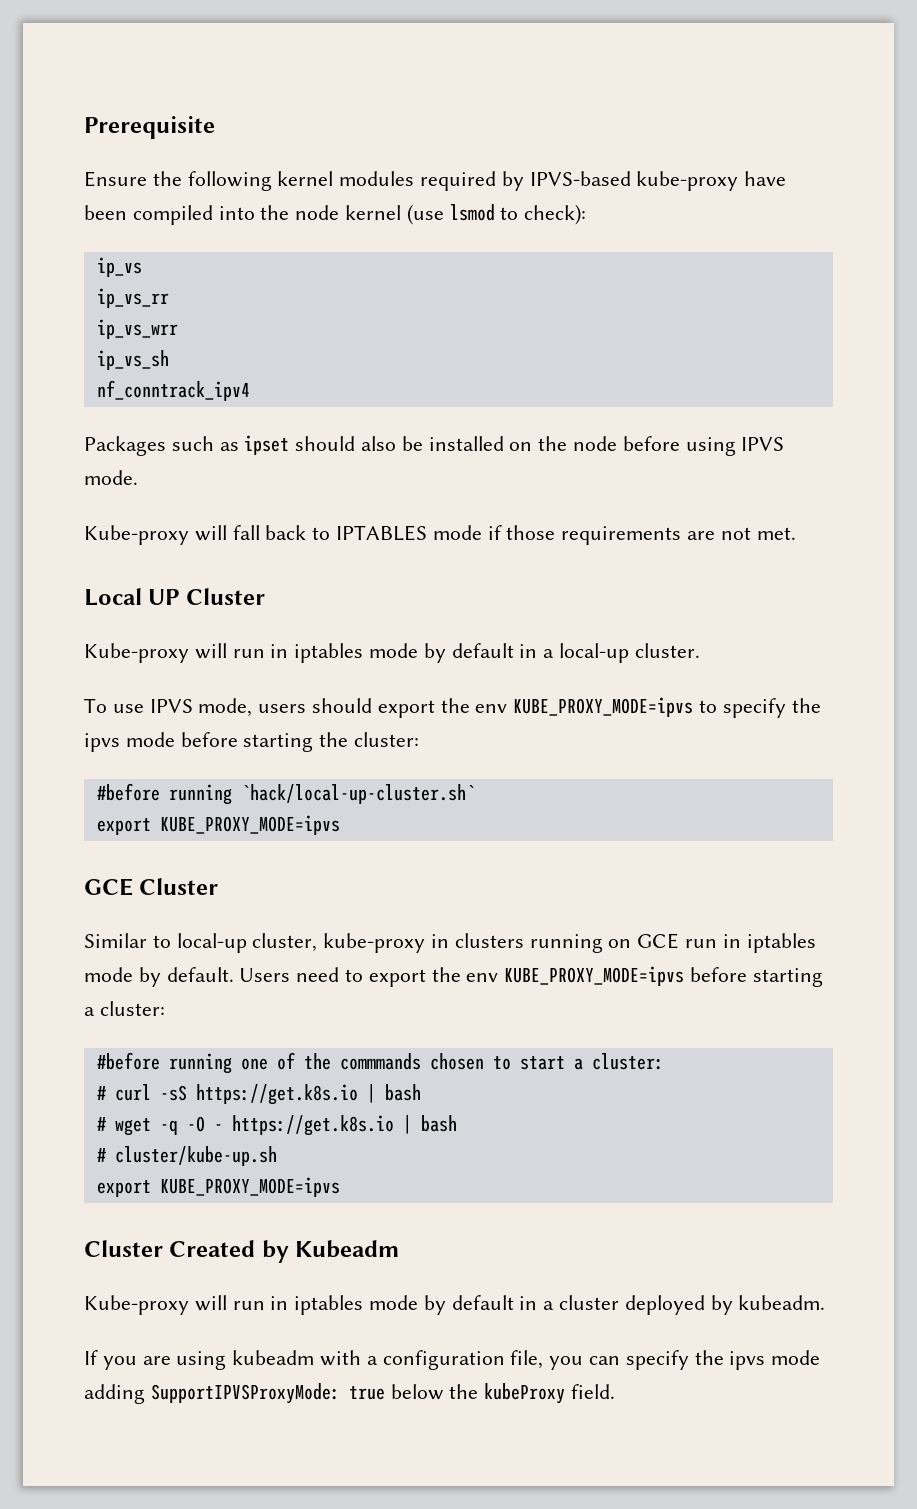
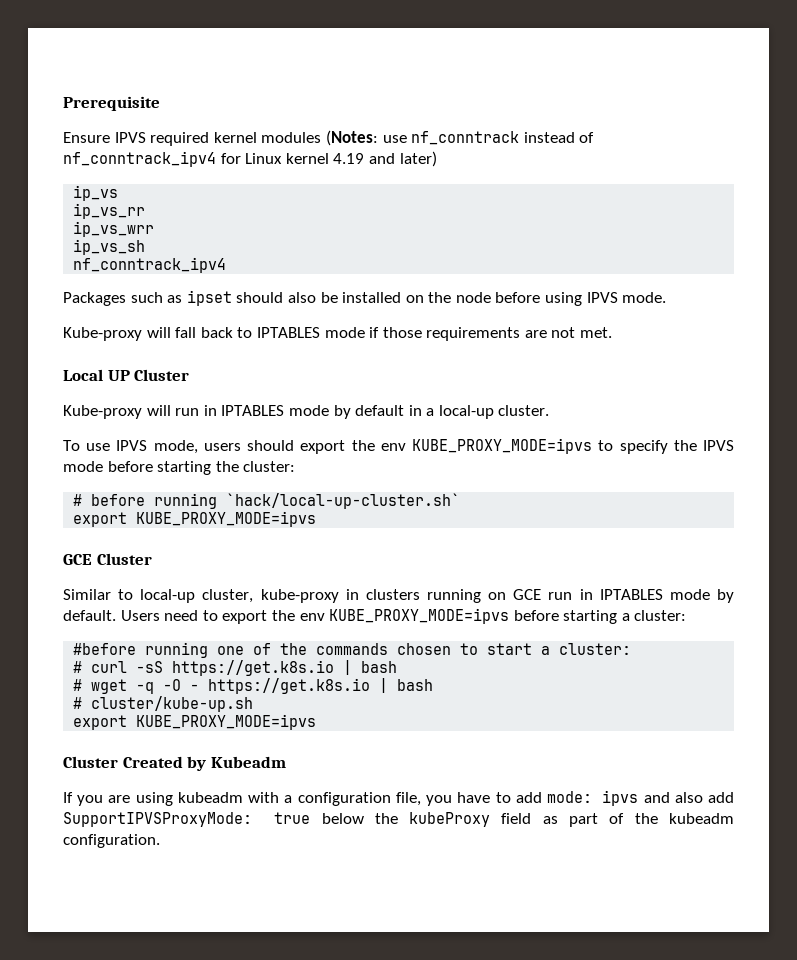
- Ensure the following kernel modules required by IPVS-based kube-proxy have been compiled into the node kernel (use lsmod to check):
+ Ensure IPVS required kernel modules (Notes: use nf_conntrack instead of nf_conntrack_ipv4 for Linux kernel 4.19 and later)
- Kube-proxy will run in iptables mode by default in a local-up cluster.
+ Kube-proxy will run in IPTABLES mode by default in a local-up cluster.
- To use IPVS mode, users should export the env KUBE_PROXY_MODE=ipvs to specify the ipvs mode before starting the cluster:
+ To use IPVS mode, users should export the env KUBE_PROXY_MODE=ipvs to specify the IPVS mode before starting the cluster:
- #before running `hack/local-up-cluster.sh`
+ # before running `hack/local-up-cluster.sh`
- Similar to local-up cluster, kube-proxy in clusters running on GCE run in iptables mode by default.
+ Similar to local-up cluster, kube-proxy in clusters running on GCE run in IPTABLES mode by default.
- #before running one of the commmands chosen to start a cluster:
+ #before running one of the commands chosen to start a cluster:
- Kube-proxy will run in iptables mode by default in a cluster deployed by kubeadm.
- If you are using kubeadm with a configuration file, you can specify the ipvs mode adding SupportIPVSProxyMode: true below the kubeProxy field.
+ If you are using kubeadm with a configuration file, you have to add mode: ipvs and also add SupportIPVSProxyMode: true below the kubeProxy field as part of the kubeadm configuration.

